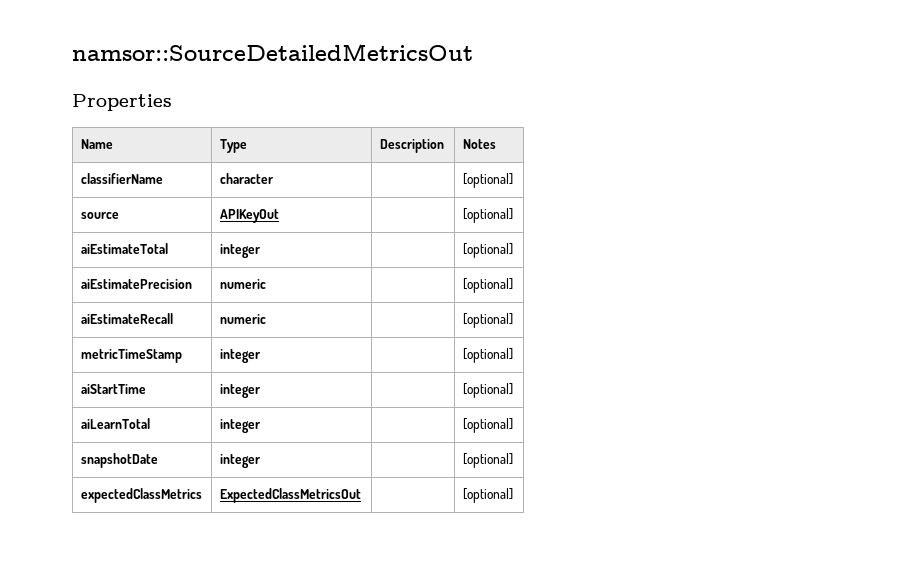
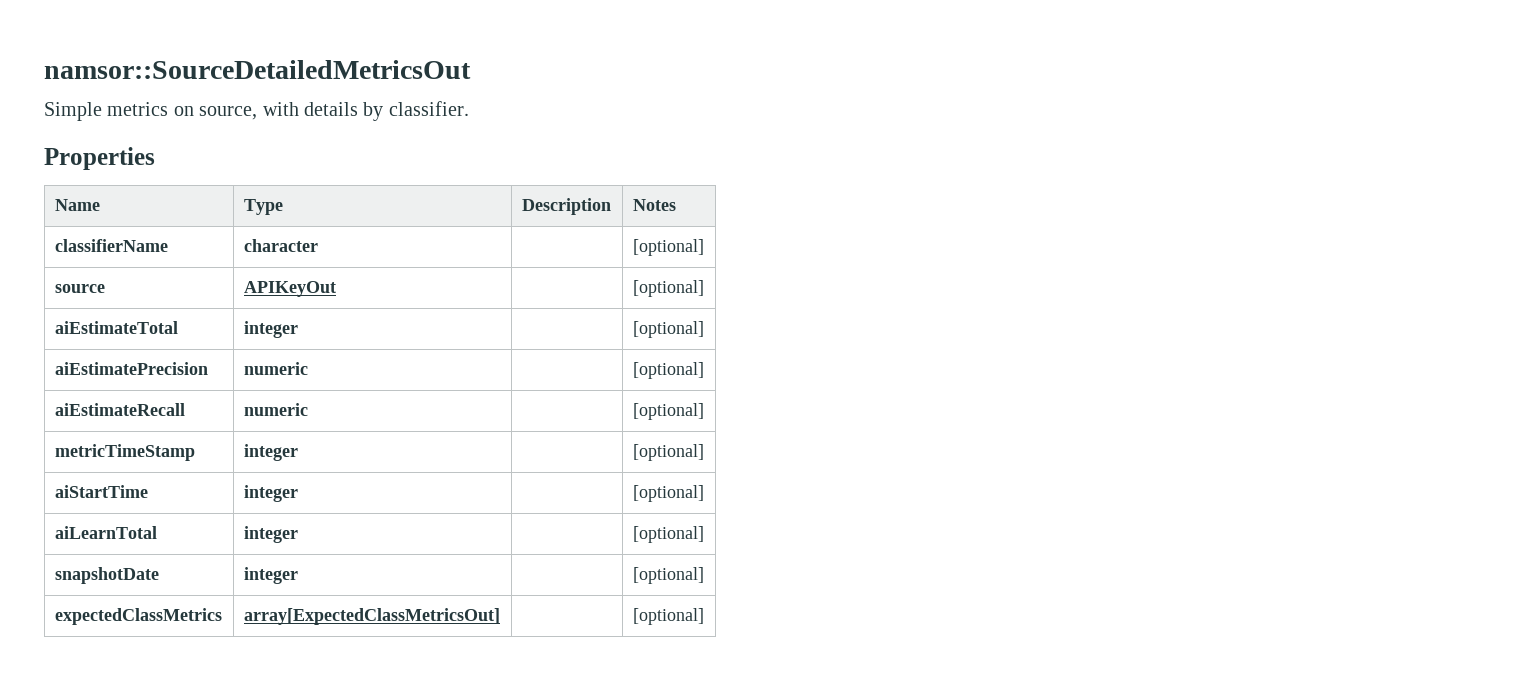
+ Simple metrics on source, with details by classifier.
- expectedClassMetrics | ExpectedClassMetricsOut | | [optional]
+ expectedClassMetrics | array[ExpectedClassMetricsOut] | | [optional]

